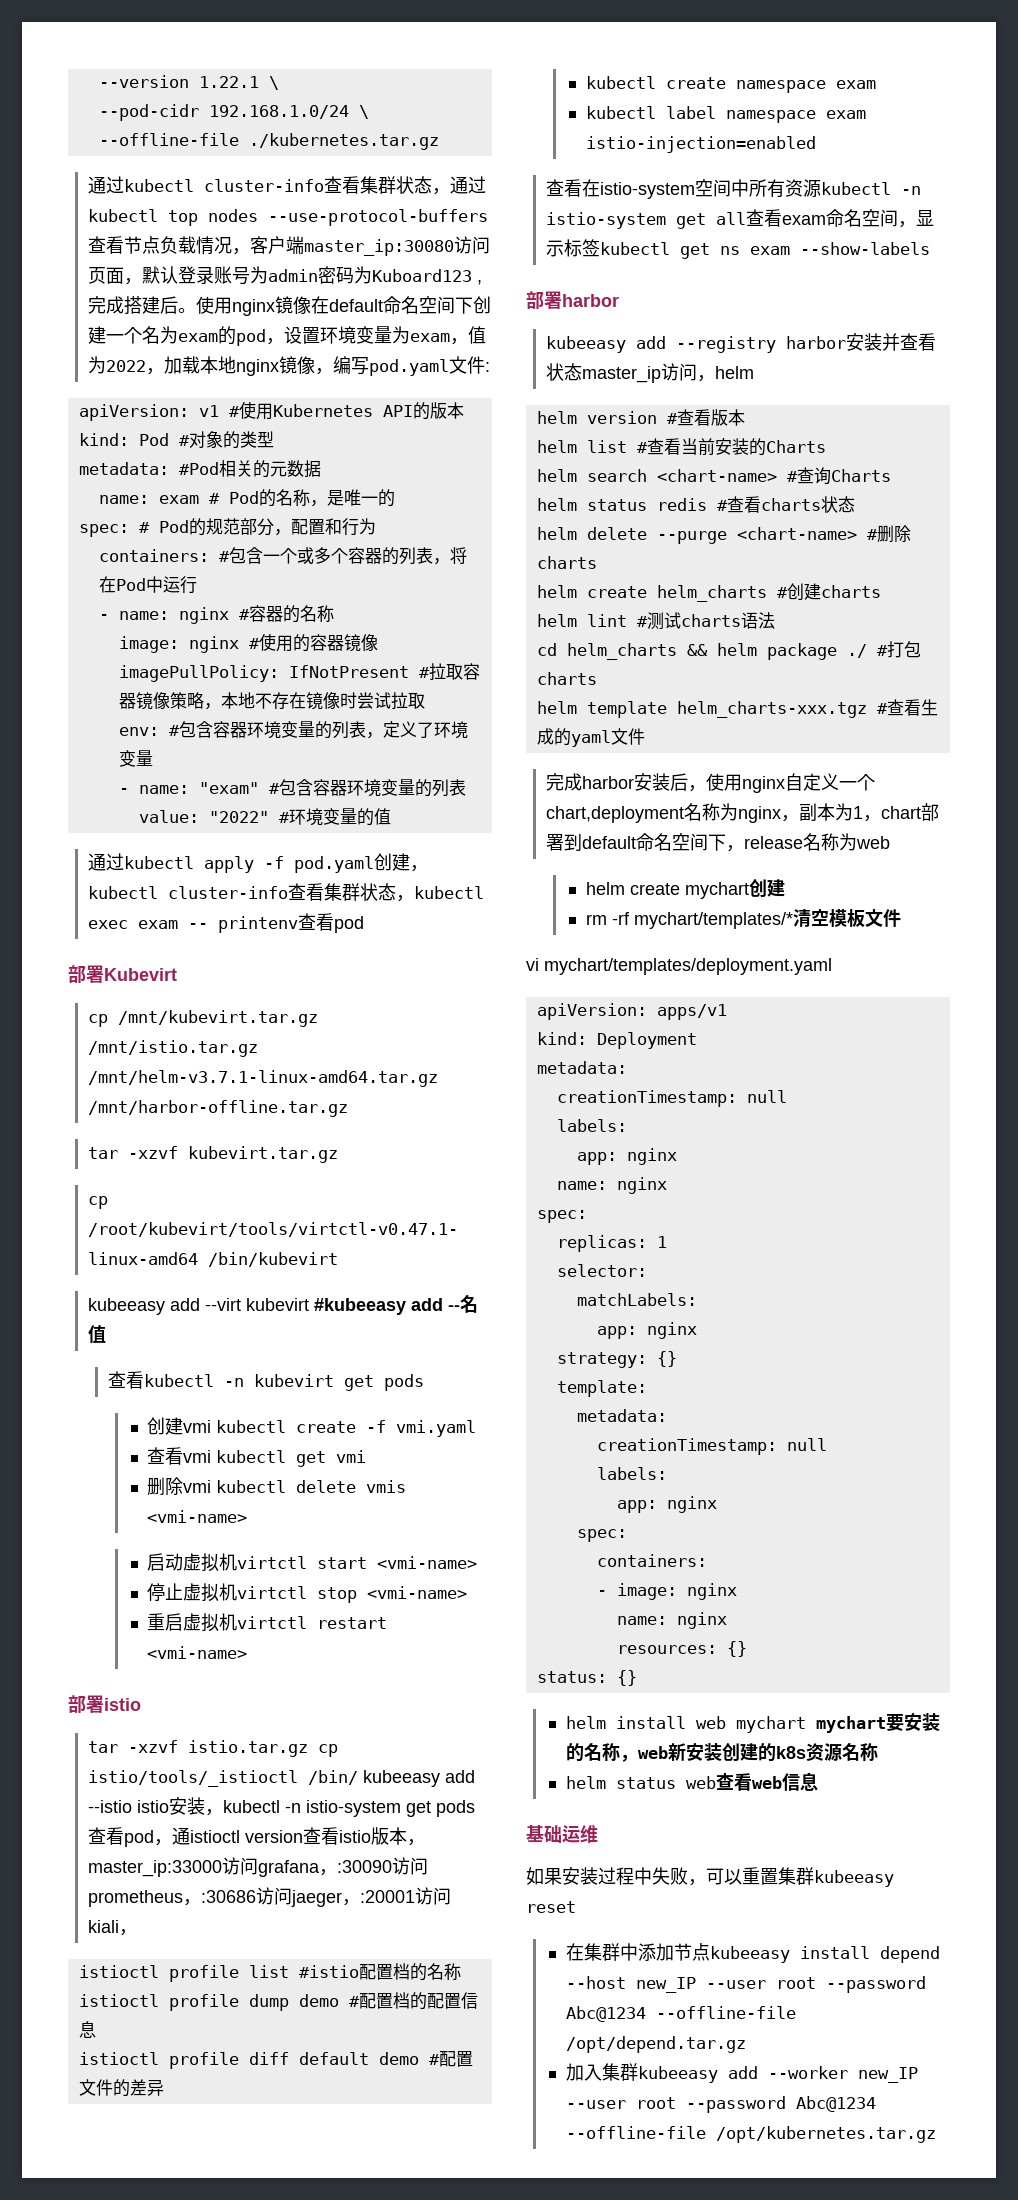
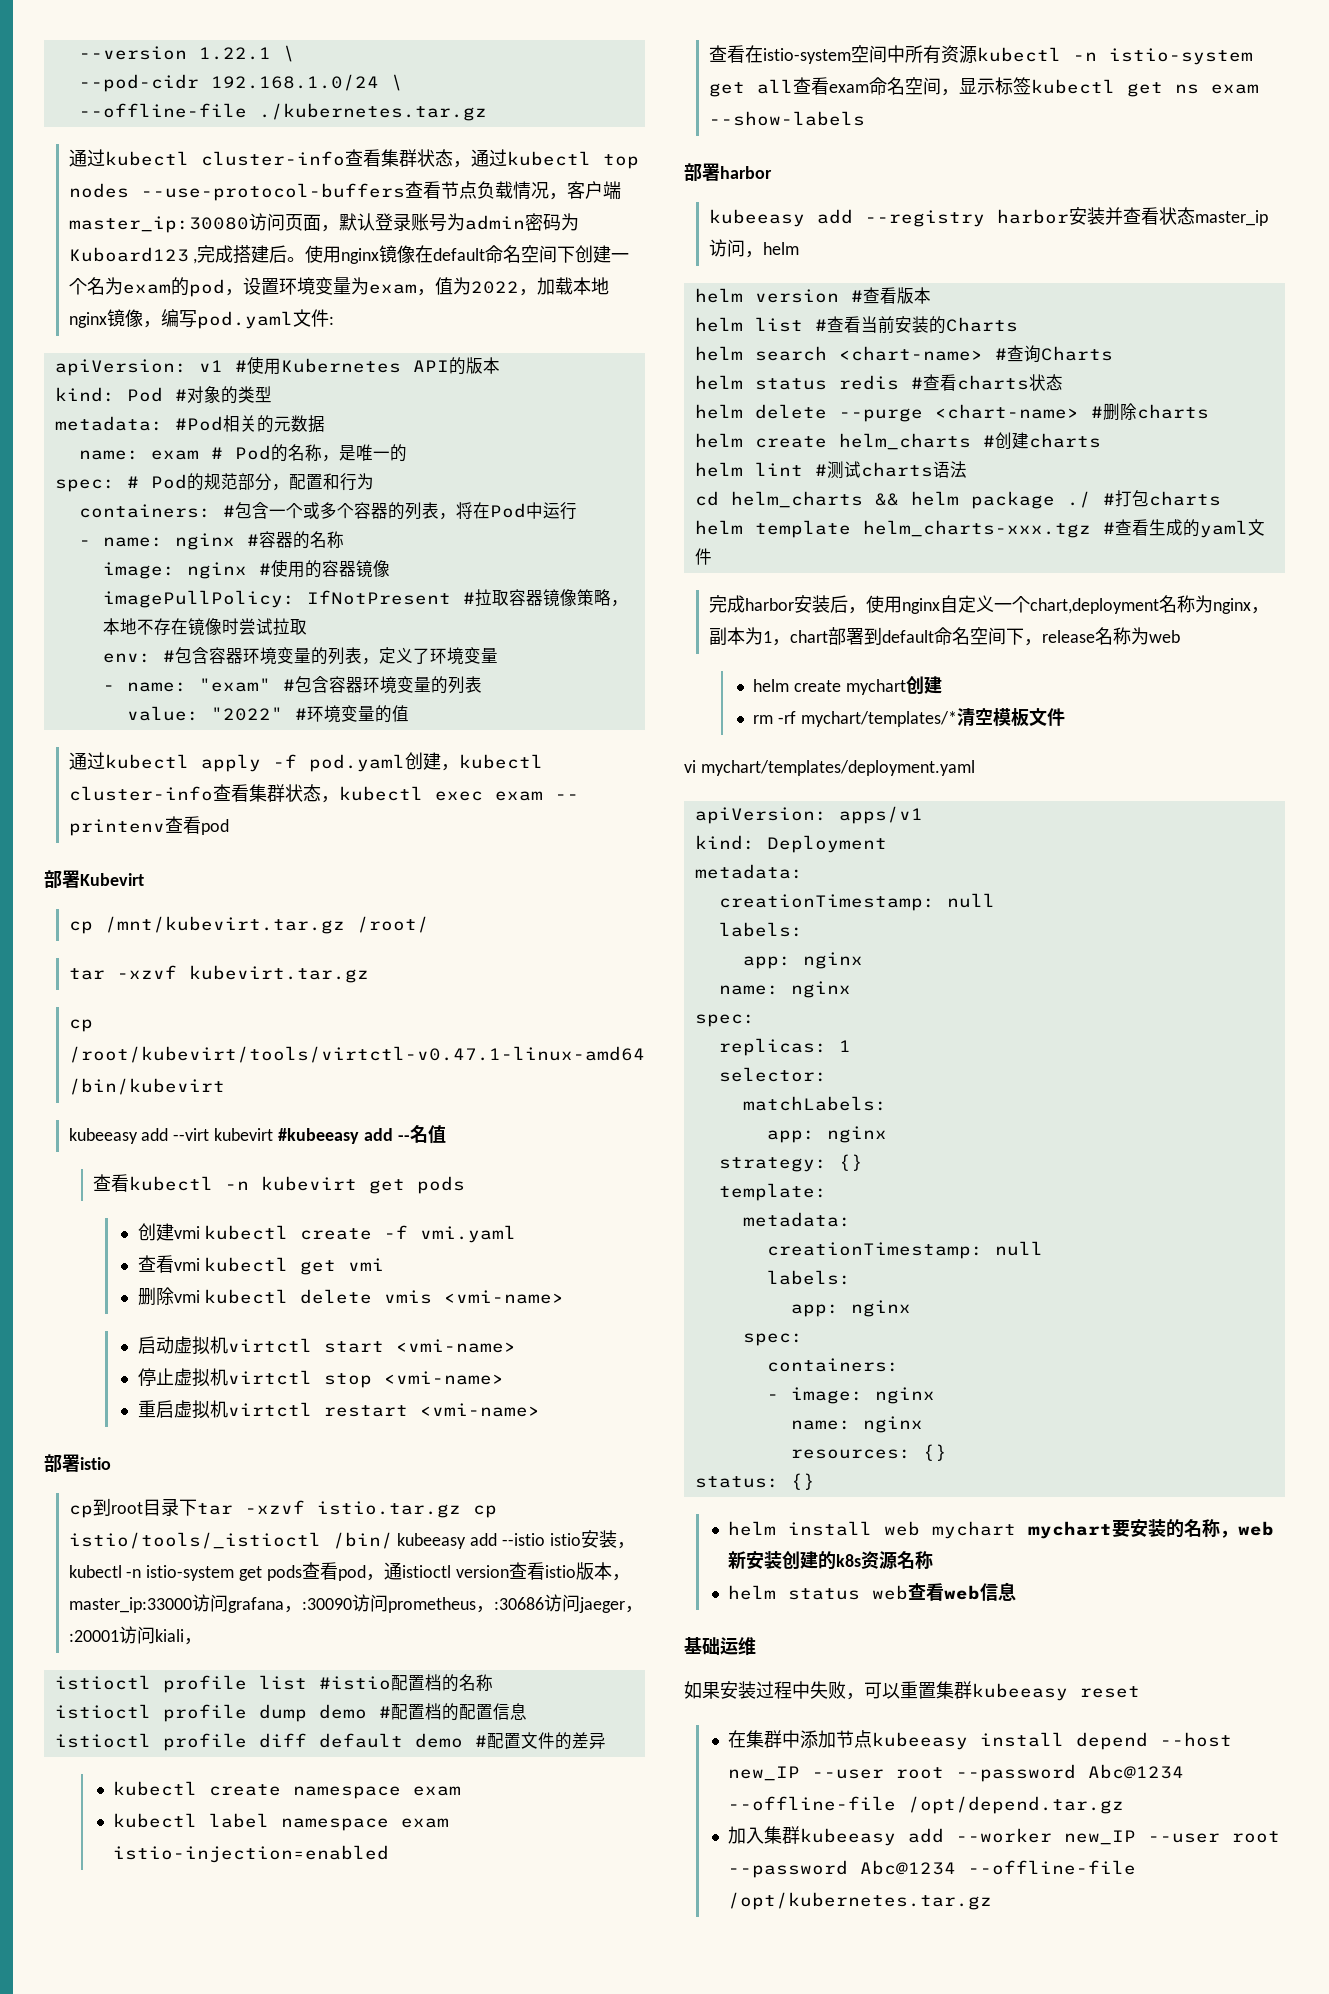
- cp /mnt/kubevirt.tar.gz /mnt/istio.tar.gz /mnt/helm-v3.7.1-linux-amd64.tar.gz /mnt/harbor-offline.tar.gz
+ cp /mnt/kubevirt.tar.gz /root/
- tar -xzvf istio.tar.gz cp istio/tools/_istioctl /bin/ kubeeasy add --istio istio安装，kubectl -n istio-system get pods查看pod，通istioctl version查看istio版本，master_ip:33000访问grafana，:30090访问prometheus，:30686访问jaeger，:20001访问kiali，
+ cp到root目录下tar -xzvf istio.tar.gz cp istio/tools/_istioctl /bin/ kubeeasy add --istio istio安装，kubectl -n istio-system get pods查看pod，通istioctl version查看istio版本，master_ip:33000访问grafana，:30090访问prometheus，:30686访问jaeger，:20001访问kiali，

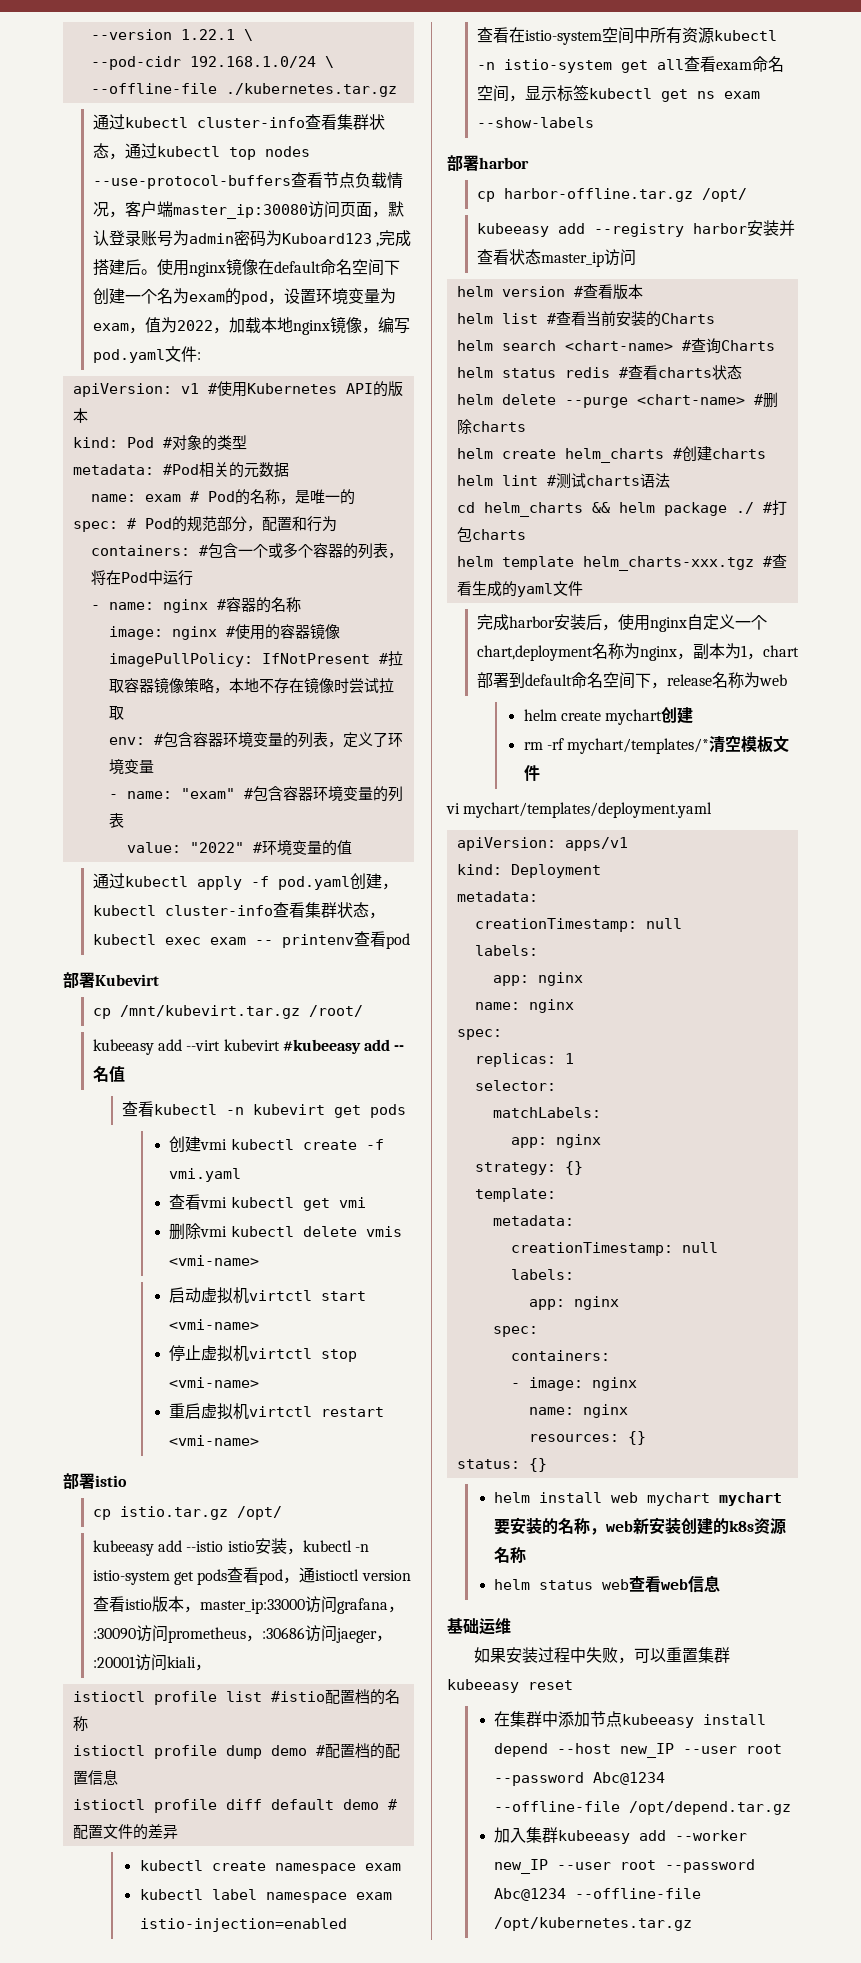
- tar -xzvf kubevirt.tar.gz
- cp /root/kubevirt/tools/virtctl-v0.47.1-linux-amd64 /bin/kubevirt
- cp到root目录下tar -xzvf istio.tar.gz cp istio/tools/_istioctl /bin/ kubeeasy add --istio istio安装，kubectl -n istio-system get pods查看pod，通istioctl version查看istio版本，master_ip:33000访问grafana，:30090访问prometheus，:30686访问jaeger，:20001访问kiali，
+ cp istio.tar.gz /opt/
+ kubeeasy add --istio istio安装，kubectl -n istio-system get pods查看pod，通istioctl version查看istio版本，master_ip:33000访问grafana，:30090访问prometheus，:30686访问jaeger，:20001访问kiali，
+ cp harbor-offline.tar.gz /opt/
- kubeeasy add --registry harbor安装并查看状态master_ip访问，helm
+ kubeeasy add --registry harbor安装并查看状态master_ip访问

